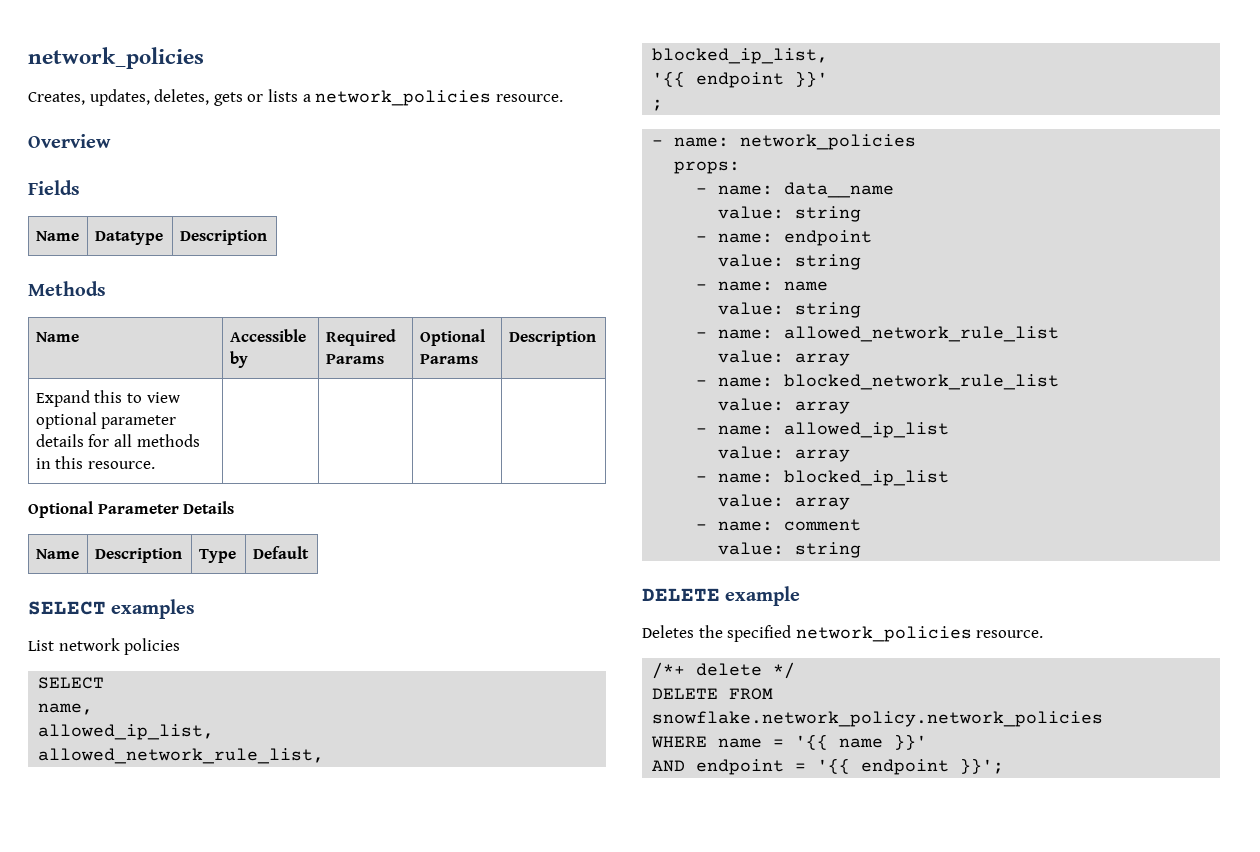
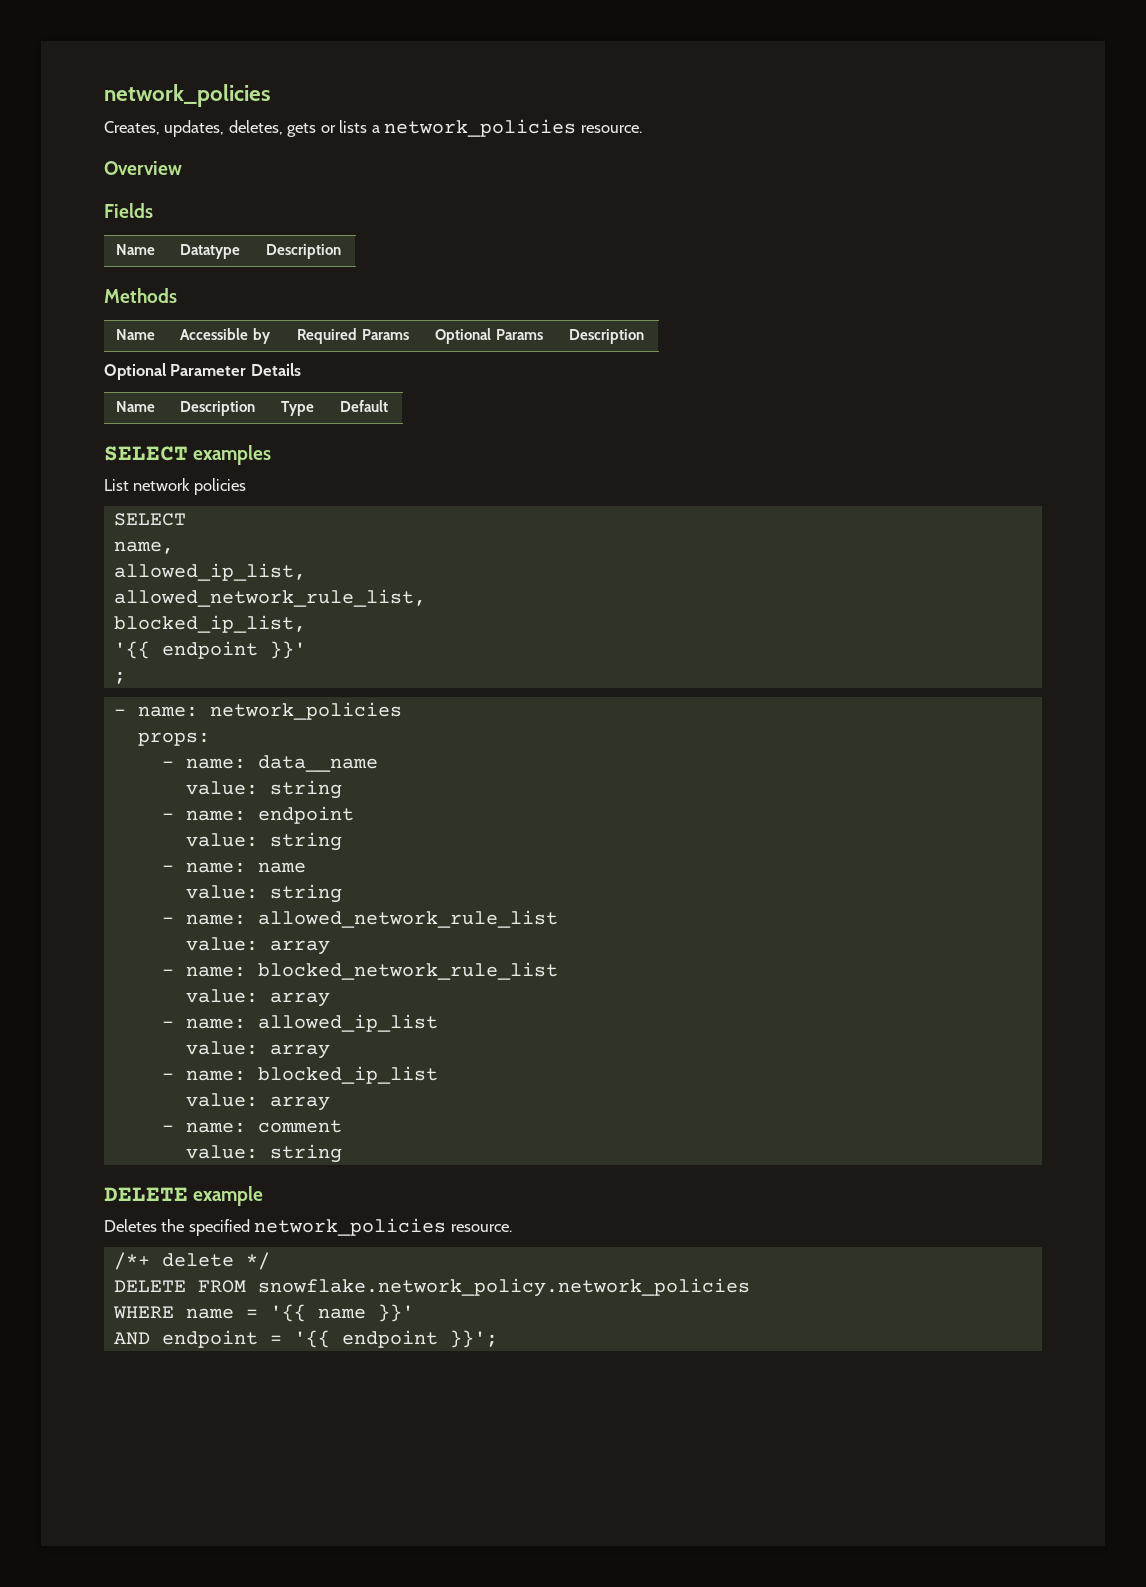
- Expand this to view optional parameter details for all methods in this resource. | | | |

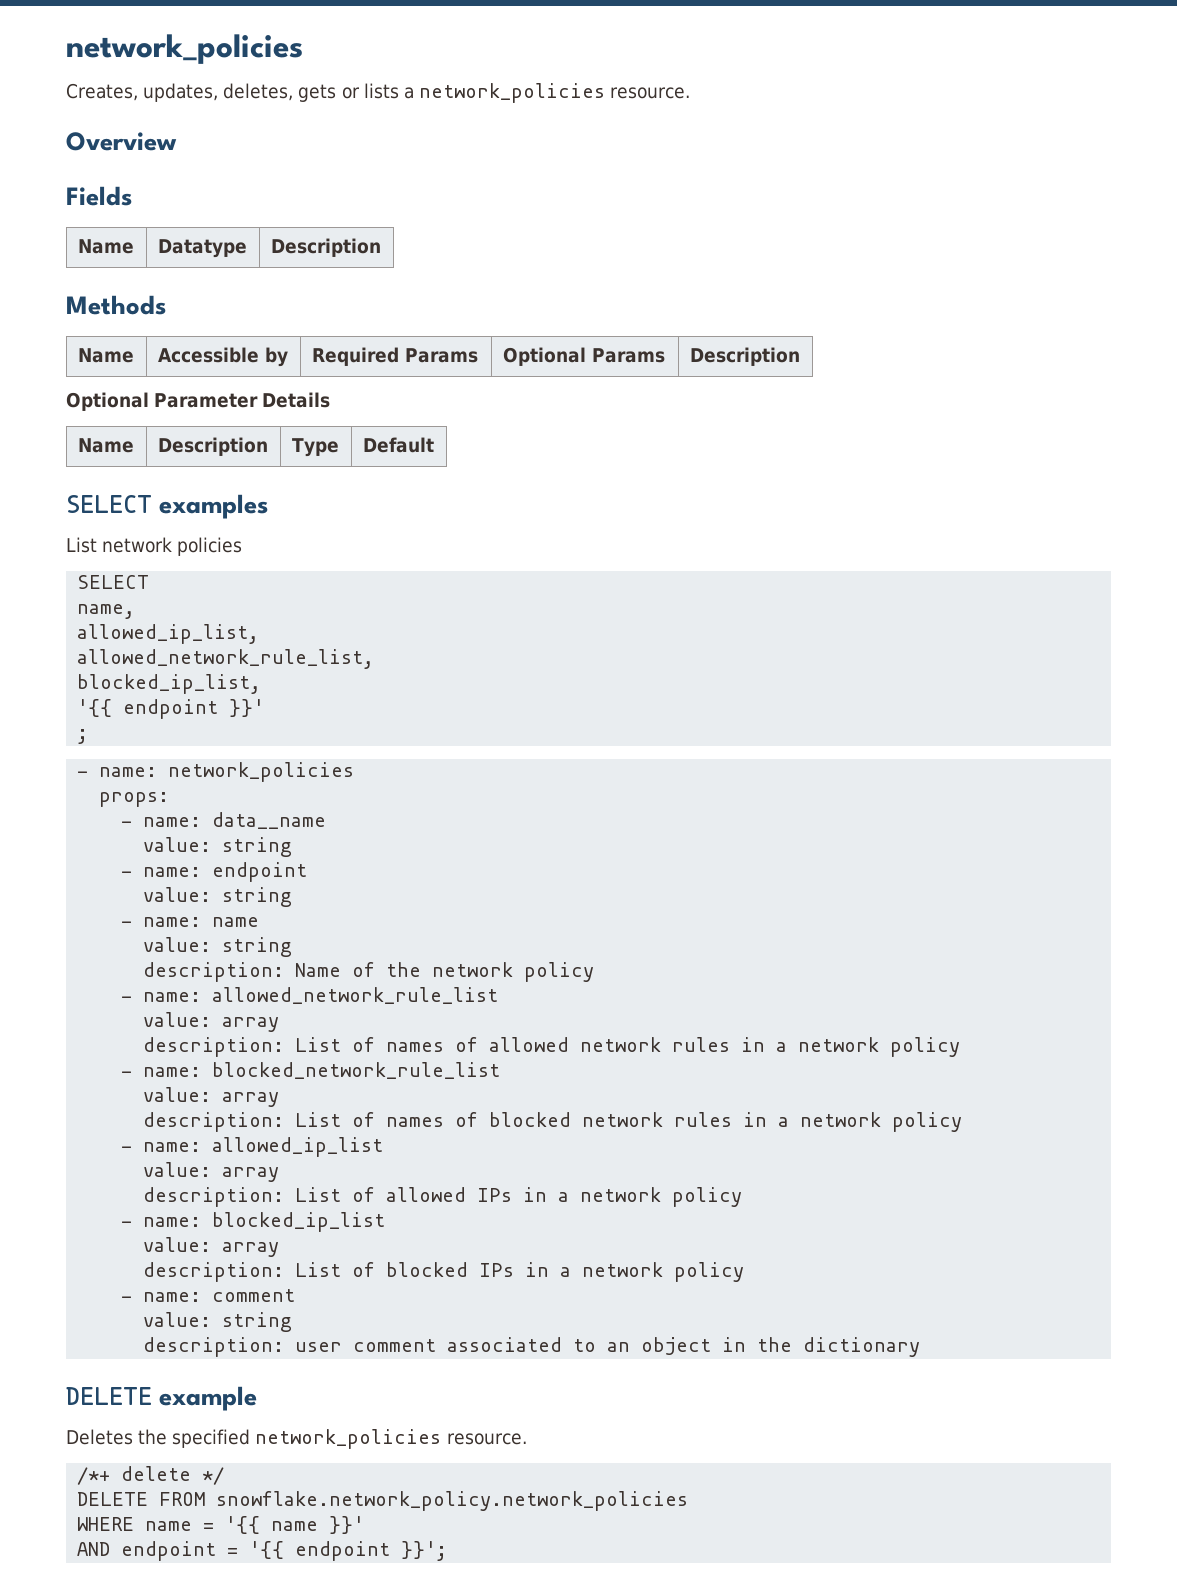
+ description: Name of the network policy
+ description: List of names of allowed network rules in a network policy
+ description: List of names of blocked network rules in a network policy
+ description: List of allowed IPs in a network policy
+ description: List of blocked IPs in a network policy
+ description: user comment associated to an object in the dictionary

